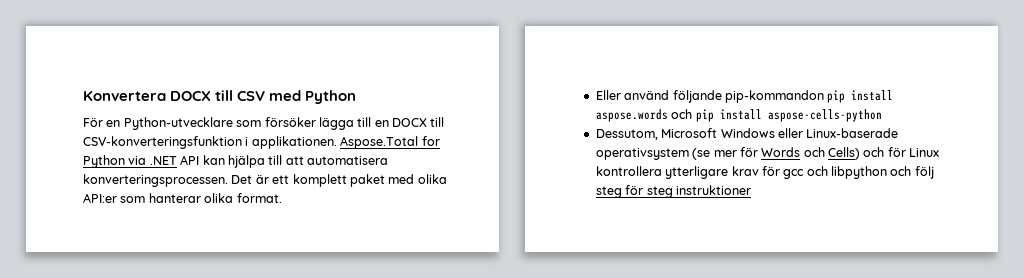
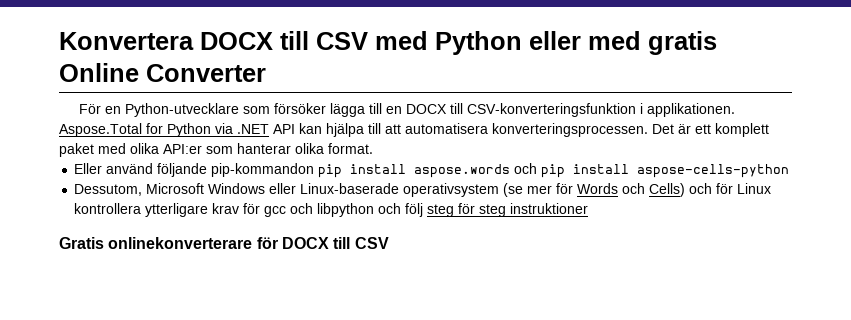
- Konvertera DOCX till CSV med Python
+ Konvertera DOCX till CSV med Python eller med gratis Online Converter
+ Gratis onlinekonverterare för DOCX till CSV

